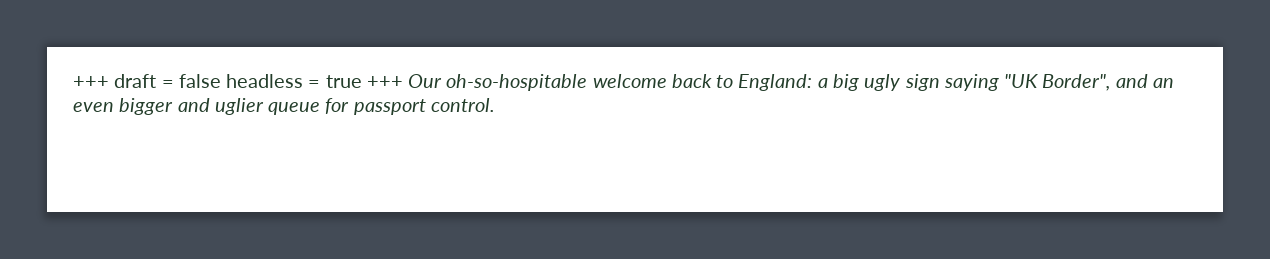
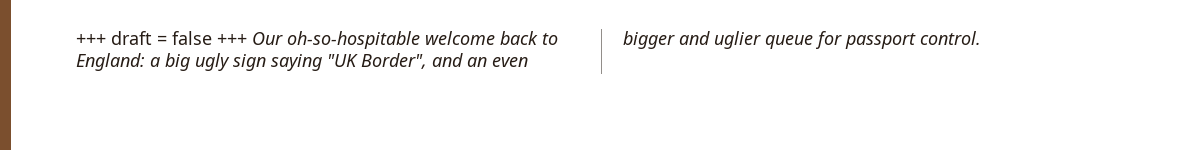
- +++ draft = false headless = true +++ Our oh-so-hospitable welcome back to England: a big ugly sign saying "UK Border", and an even bigger and uglier queue for passport control.
+ +++ draft = false +++ Our oh-so-hospitable welcome back to England: a big ugly sign saying "UK Border", and an even bigger and uglier queue for passport control.

